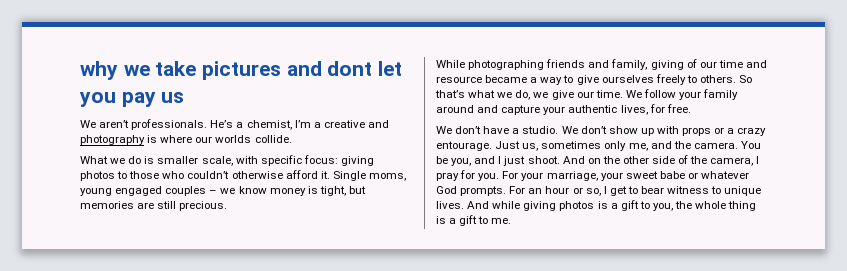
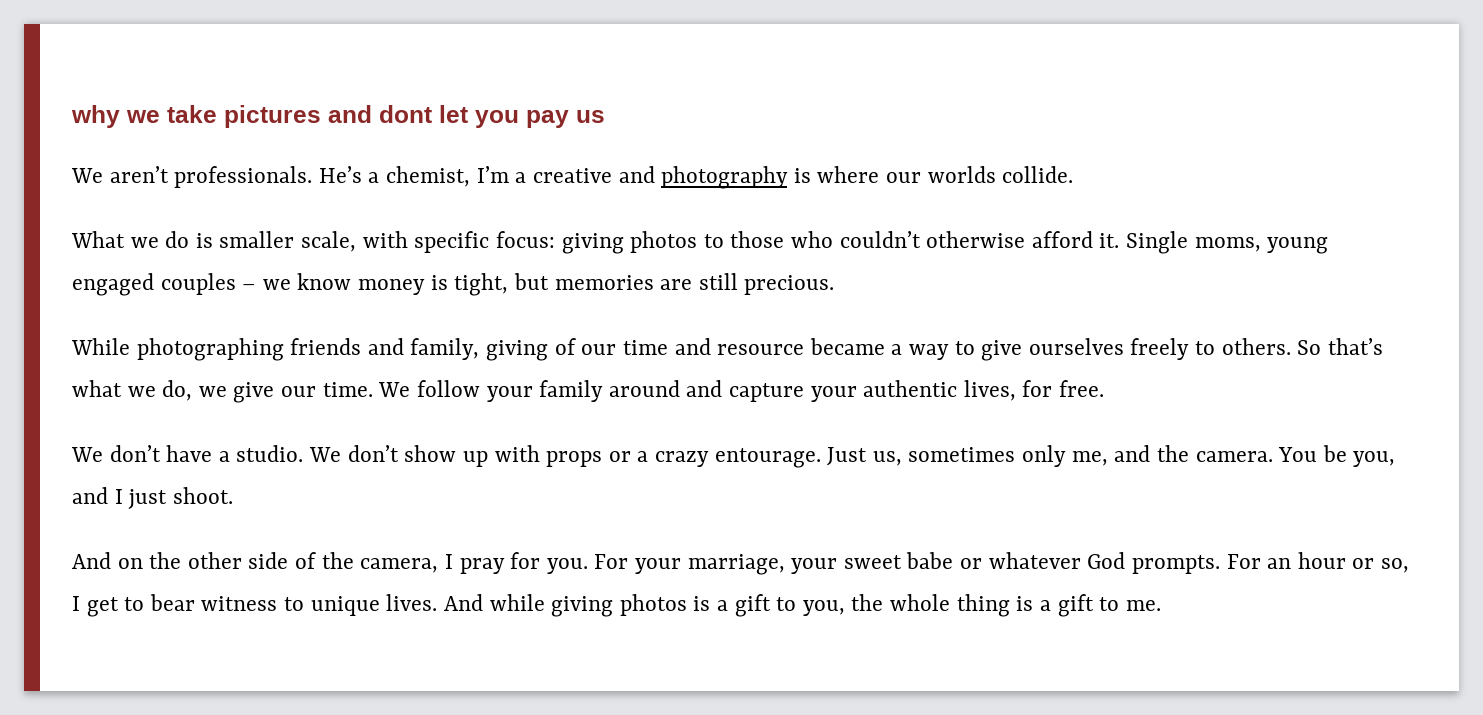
- You be you, and I just shoot. And on the other side of the camera, I pray for you.
+ You be you, and I just shoot.
+ And on the other side of the camera, I pray for you.

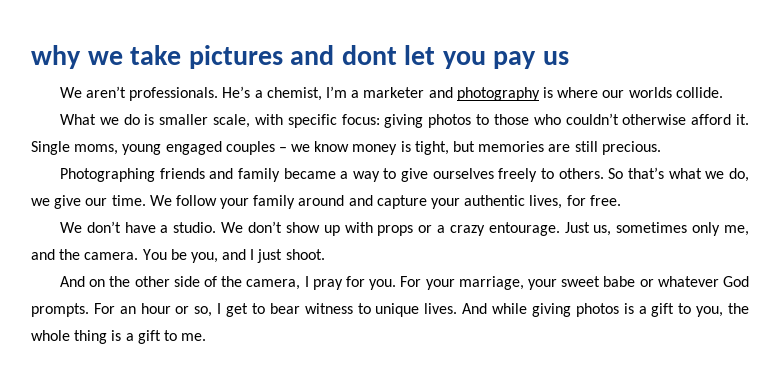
- He’s a chemist, I’m a creative and photography is where our worlds collide.
+ He’s a chemist, I’m a marketer and photography is where our worlds collide.
- While photographing friends and family, giving of our time and resource became a way to give ourselves freely to others.
+ Photographing friends and family became a way to give ourselves freely to others.

